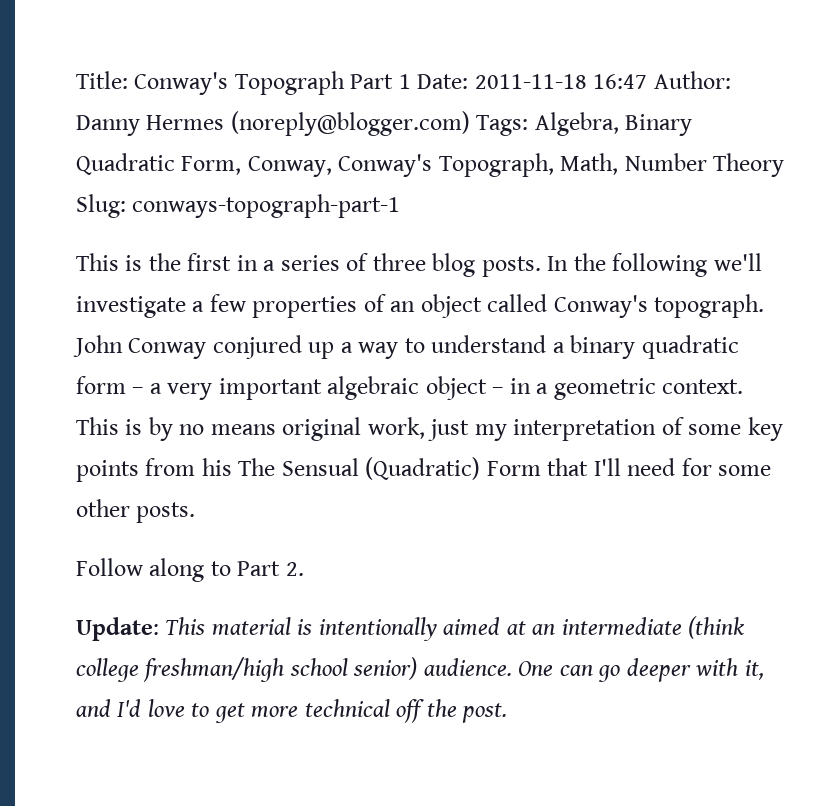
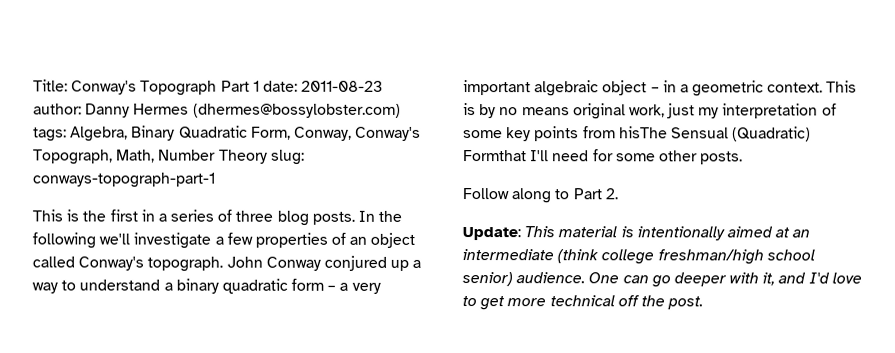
- Title: Conway's Topograph Part 1 Date: 2011-11-18 16:47 Author: Danny Hermes (noreply@blogger.com) Tags: Algebra, Binary Quadratic Form, Conway, Conway's Topograph, Math, Number Theory Slug: conways-topograph-part-1
+ Title: Conway's Topograph Part 1 date: 2011-08-23 author: Danny Hermes (dhermes@bossylobster.com) tags: Algebra, Binary Quadratic Form, Conway, Conway's Topograph, Math, Number Theory slug: conways-topograph-part-1
- This is by no means original work, just my interpretation of some key points from his The Sensual (Quadratic) Form that I'll need for some other posts.
+ This is by no means original work, just my interpretation of some key points from hisThe Sensual (Quadratic) Formthat I'll need for some other posts.

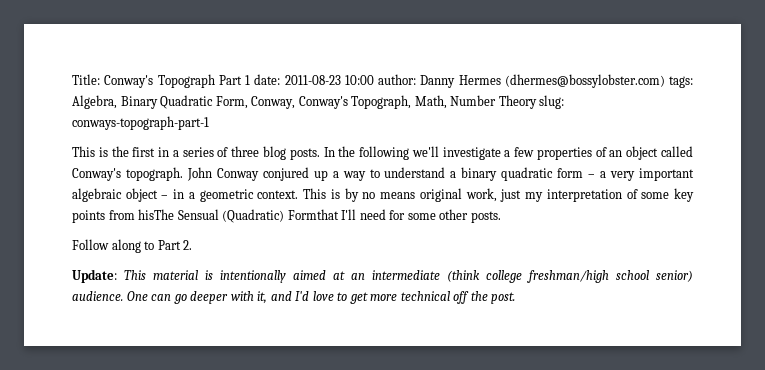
- Title: Conway's Topograph Part 1 date: 2011-08-23 author: Danny Hermes (dhermes@bossylobster.com) tags: Algebra, Binary Quadratic Form, Conway, Conway's Topograph, Math, Number Theory slug: conways-topograph-part-1
+ Title: Conway's Topograph Part 1 date: 2011-08-23 10:00 author: Danny Hermes (dhermes@bossylobster.com) tags: Algebra, Binary Quadratic Form, Conway, Conway's Topograph, Math, Number Theory slug: conways-topograph-part-1

